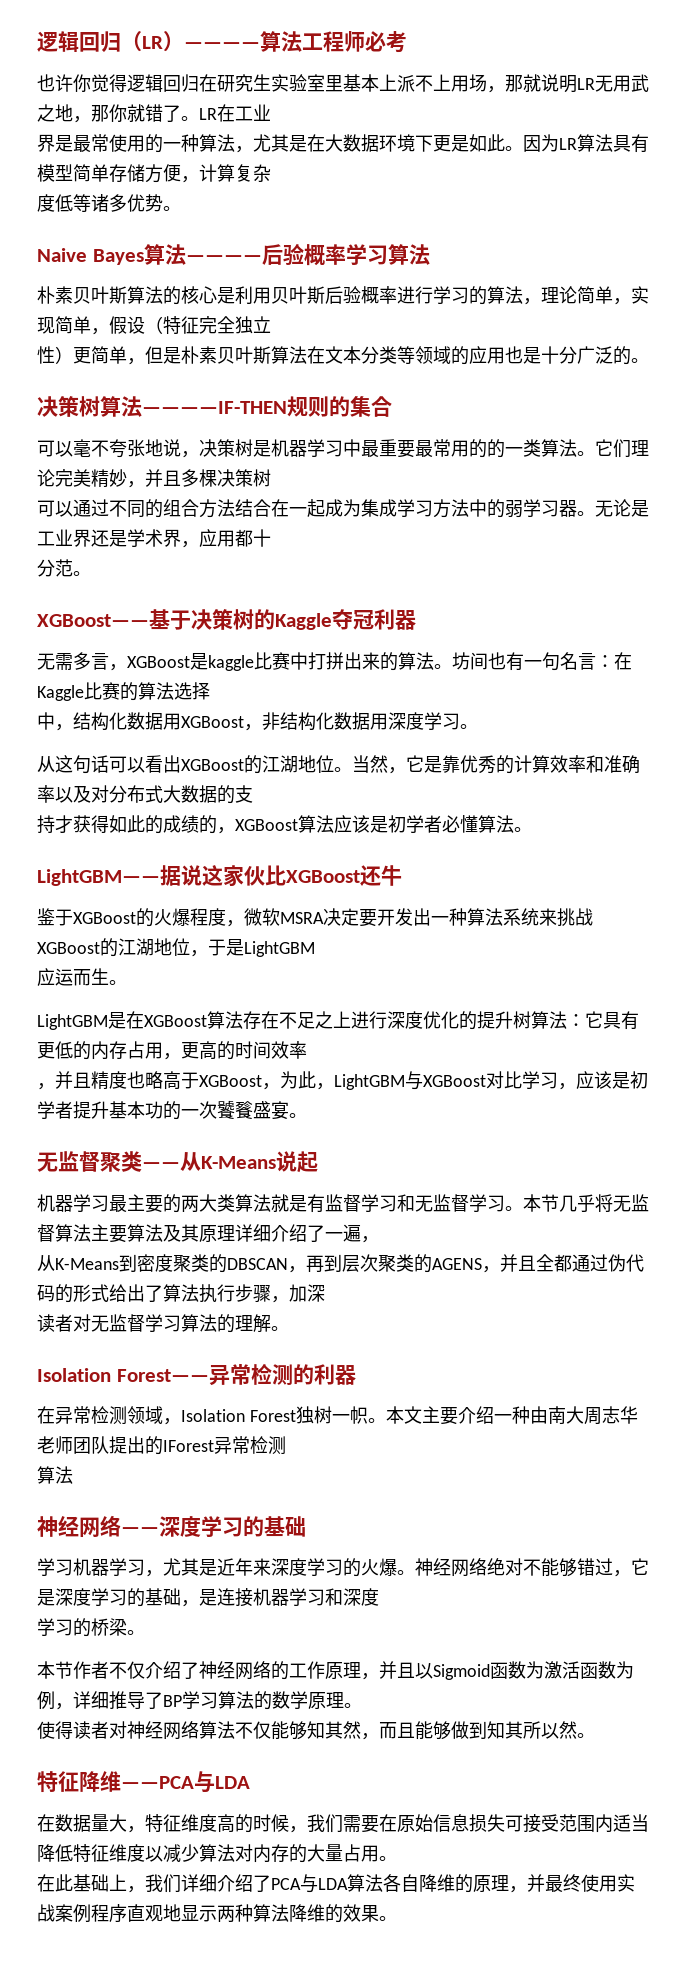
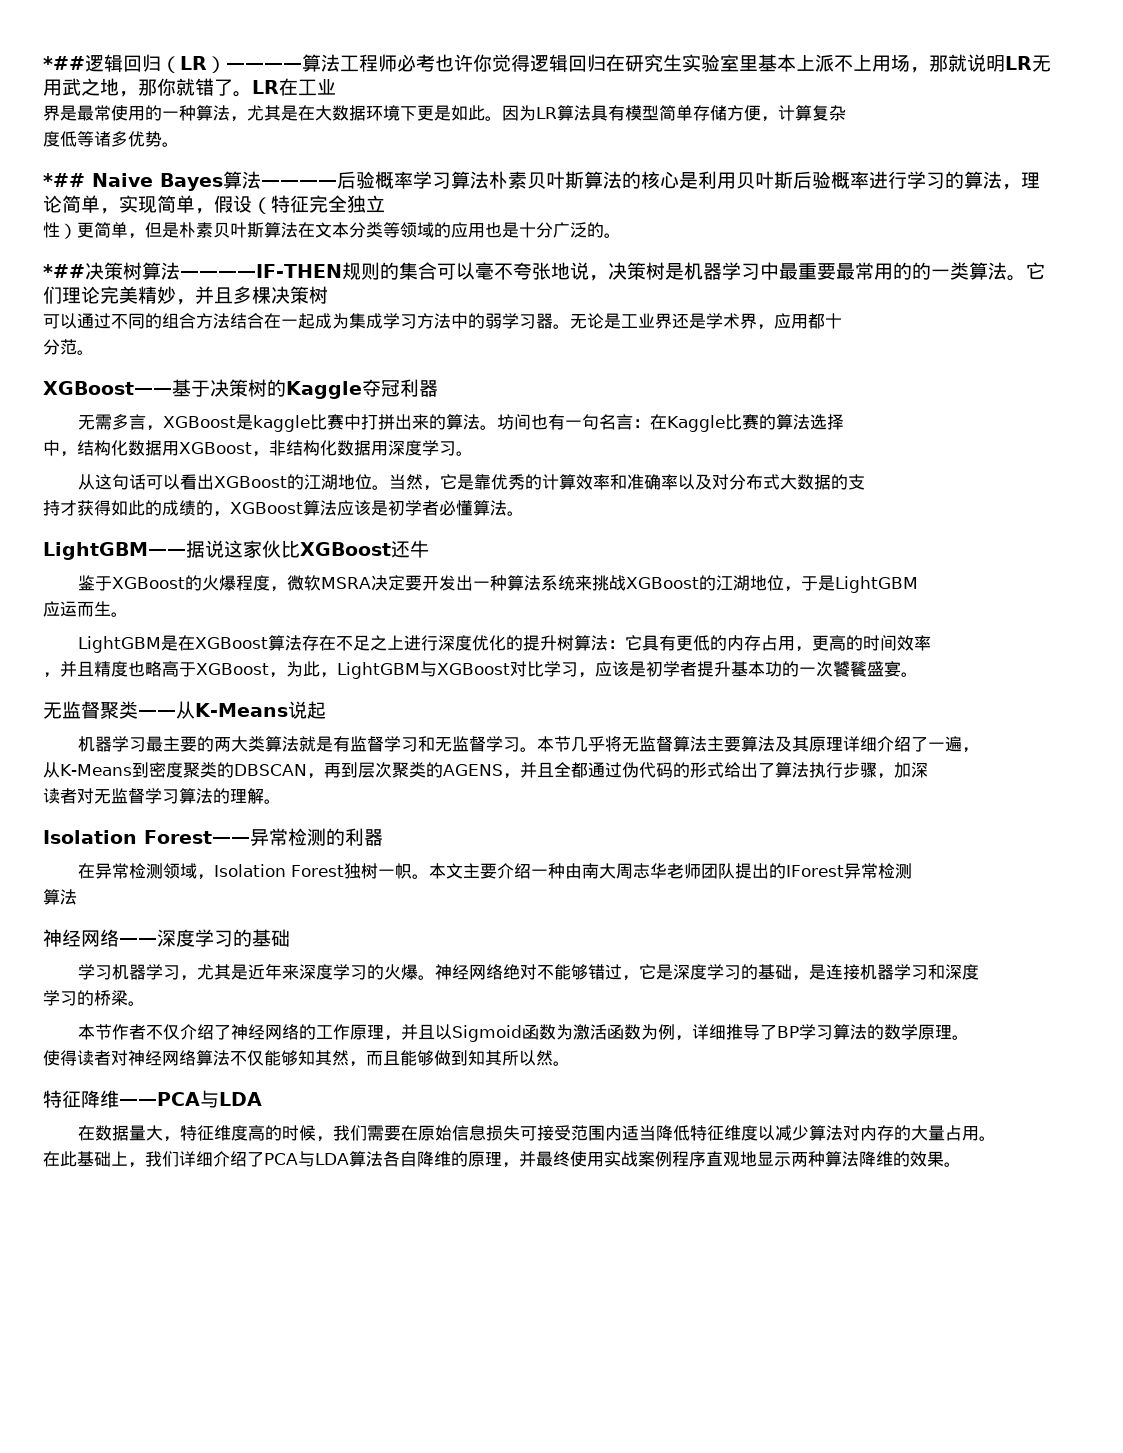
- 逻辑回归（LR）————算法工程师必考
- 也许你觉得逻辑回归在研究生实验室里基本上派不上用场，那就说明LR无用武之地，那你就错了。
+ *##逻辑回归（LR）————算法工程师必考也许你觉得逻辑回归在研究生实验室里基本上派不上用场，那就说明LR无用武之地，那你就错了。
- Naive Bayes算法————后验概率学习算法
- 朴素贝叶斯算法的核心是利用贝叶斯后验概率进行学习的算法，理论简单，实现简单，假设（特征完全独立
+ *## Naive Bayes算法————后验概率学习算法朴素贝叶斯算法的核心是利用贝叶斯后验概率进行学习的算法，理论简单，实现简单，假设（特征完全独立
- 决策树算法————IF-THEN规则的集合
- 可以毫不夸张地说，决策树是机器学习中最重要最常用的的一类算法。
+ *##决策树算法————IF-THEN规则的集合可以毫不夸张地说，决策树是机器学习中最重要最常用的的一类算法。

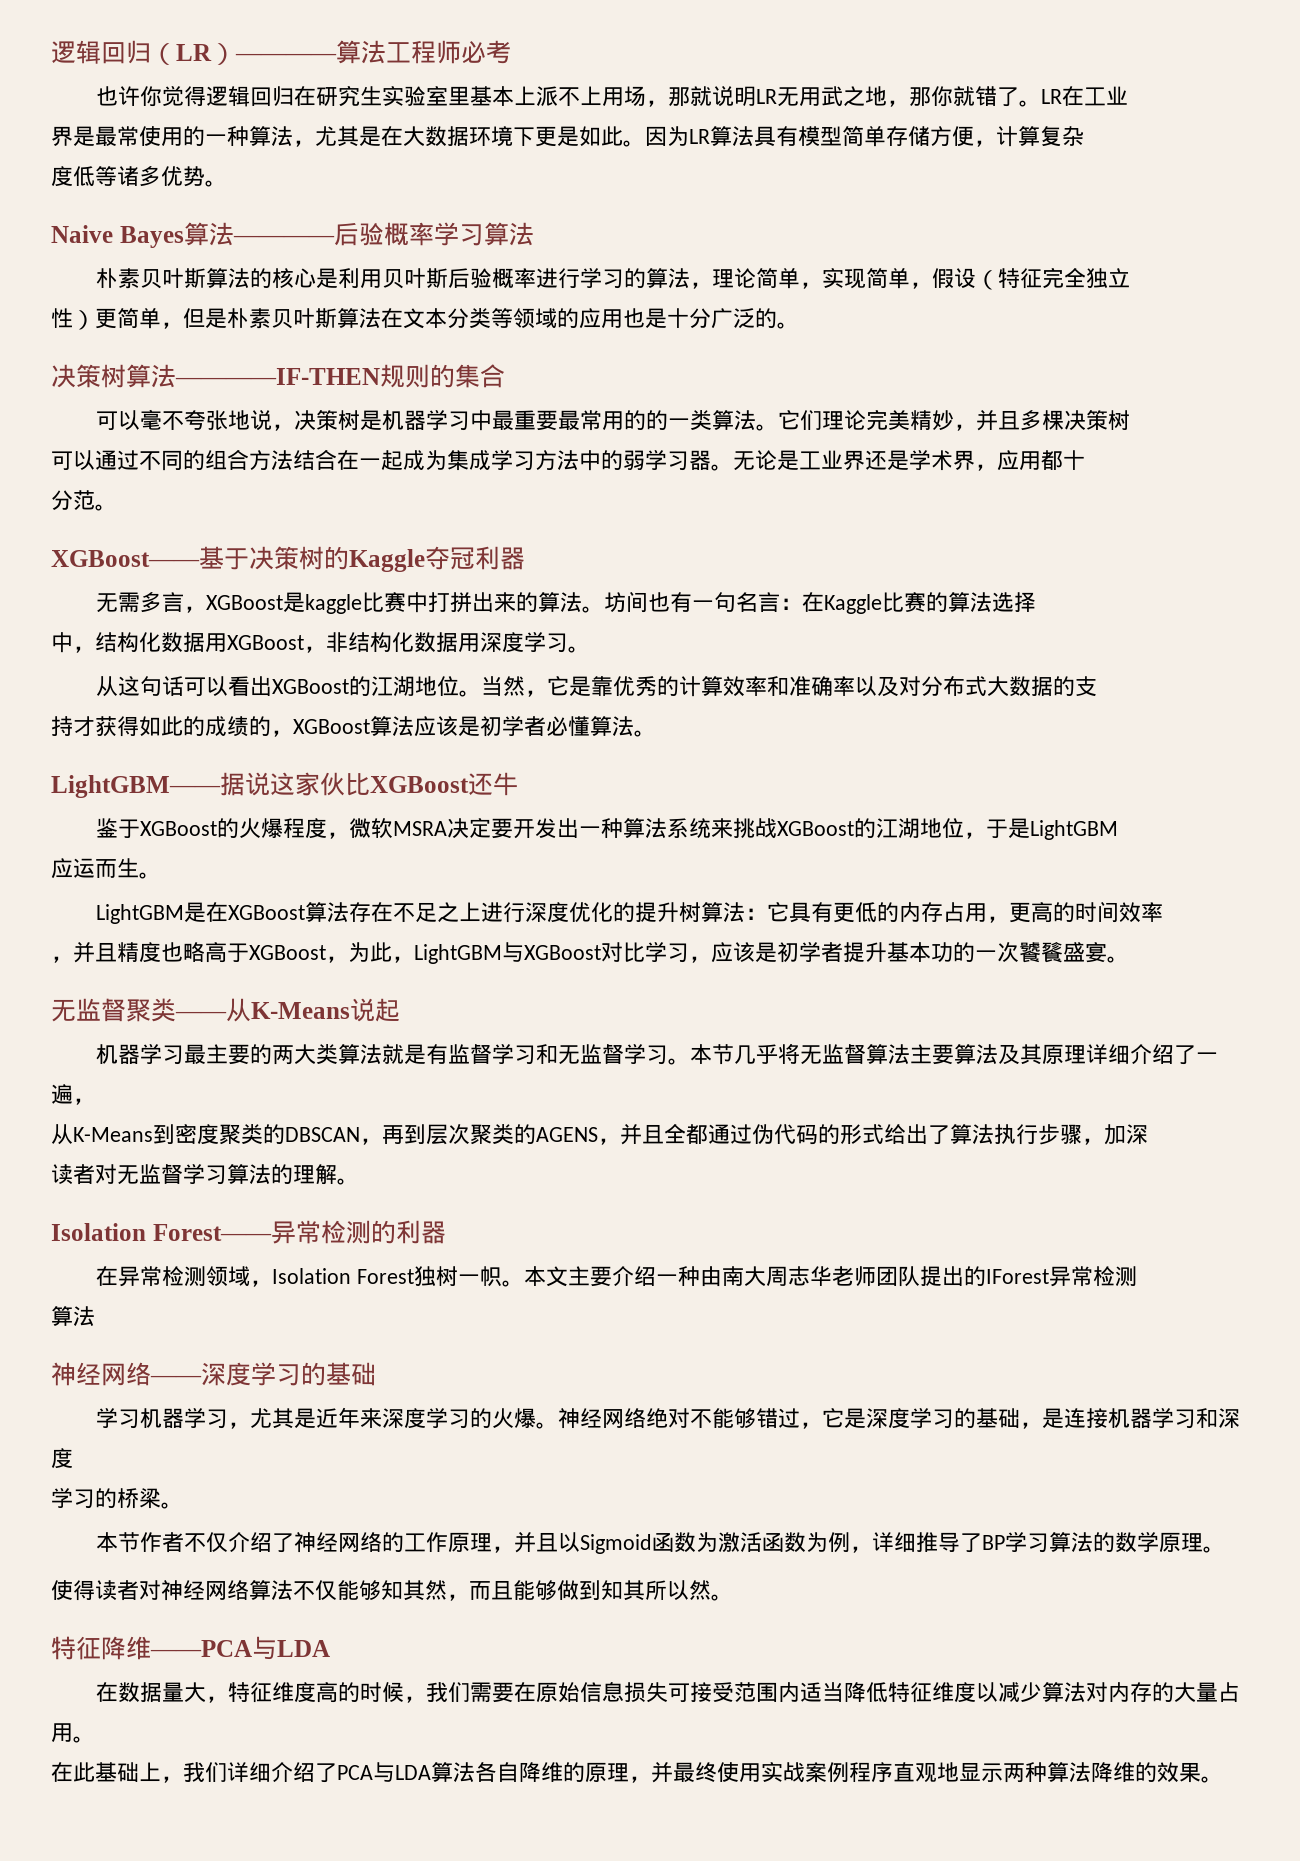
- *##逻辑回归（LR）————算法工程师必考也许你觉得逻辑回归在研究生实验室里基本上派不上用场，那就说明LR无用武之地，那你就错了。
+ 逻辑回归（LR）————算法工程师必考
+ 也许你觉得逻辑回归在研究生实验室里基本上派不上用场，那就说明LR无用武之地，那你就错了。
- *## Naive Bayes算法————后验概率学习算法朴素贝叶斯算法的核心是利用贝叶斯后验概率进行学习的算法，理论简单，实现简单，假设（特征完全独立
+ Naive Bayes算法————后验概率学习算法
+ 朴素贝叶斯算法的核心是利用贝叶斯后验概率进行学习的算法，理论简单，实现简单，假设（特征完全独立
- *##决策树算法————IF-THEN规则的集合可以毫不夸张地说，决策树是机器学习中最重要最常用的的一类算法。
+ 决策树算法————IF-THEN规则的集合
+ 可以毫不夸张地说，决策树是机器学习中最重要最常用的的一类算法。

